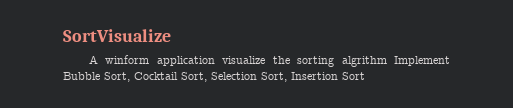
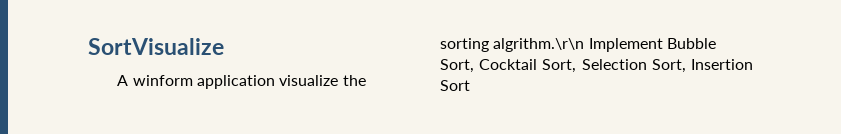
- A winform application visualize the sorting algrithm Implement Bubble Sort, Cocktail Sort, Selection Sort, Insertion Sort
+ A winform application visualize the sorting algrithm.\r\n Implement Bubble Sort, Cocktail Sort, Selection Sort, Insertion Sort

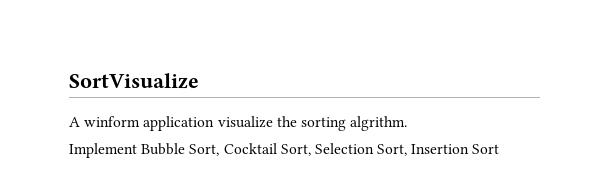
- A winform application visualize the sorting algrithm.\r\n Implement Bubble Sort, Cocktail Sort, Selection Sort, Insertion Sort
+ A winform application visualize the sorting algrithm.
+ Implement Bubble Sort, Cocktail Sort, Selection Sort, Insertion Sort

